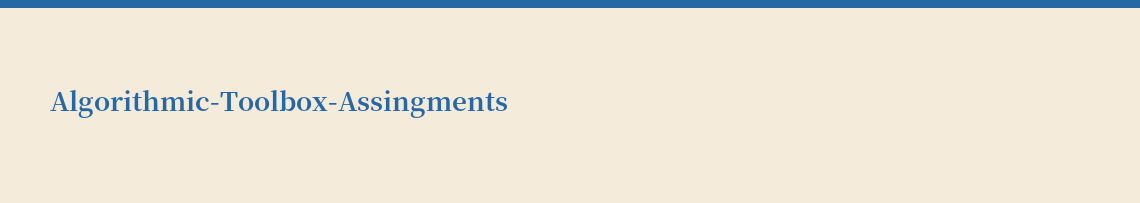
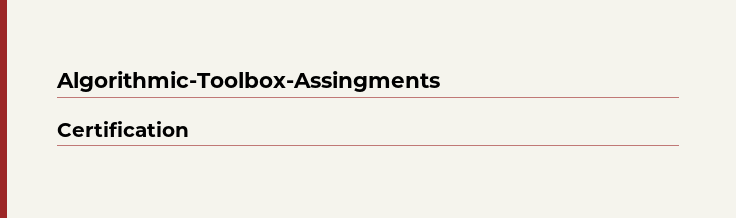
+ Certification

